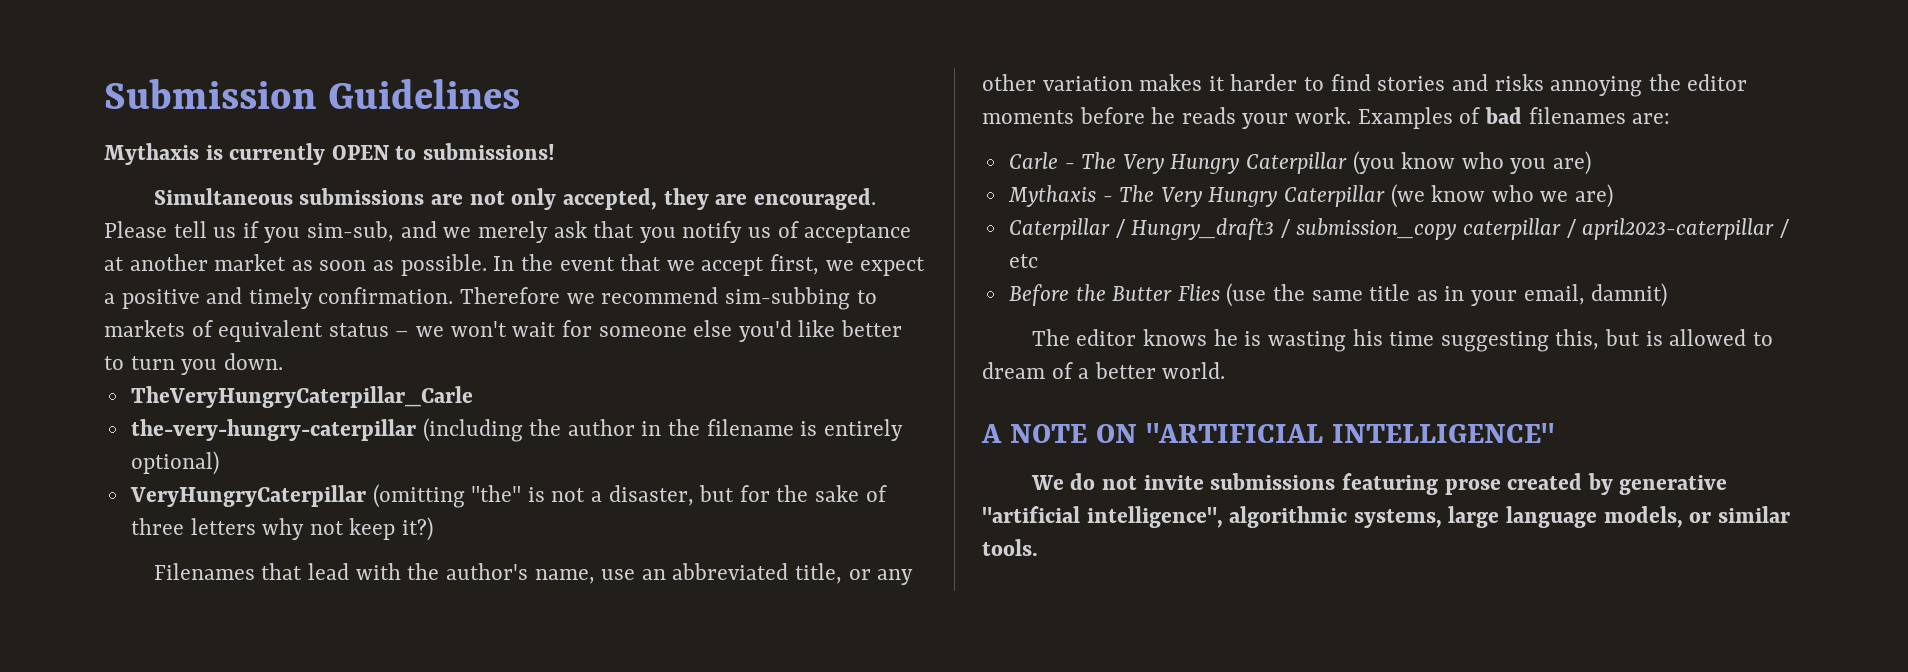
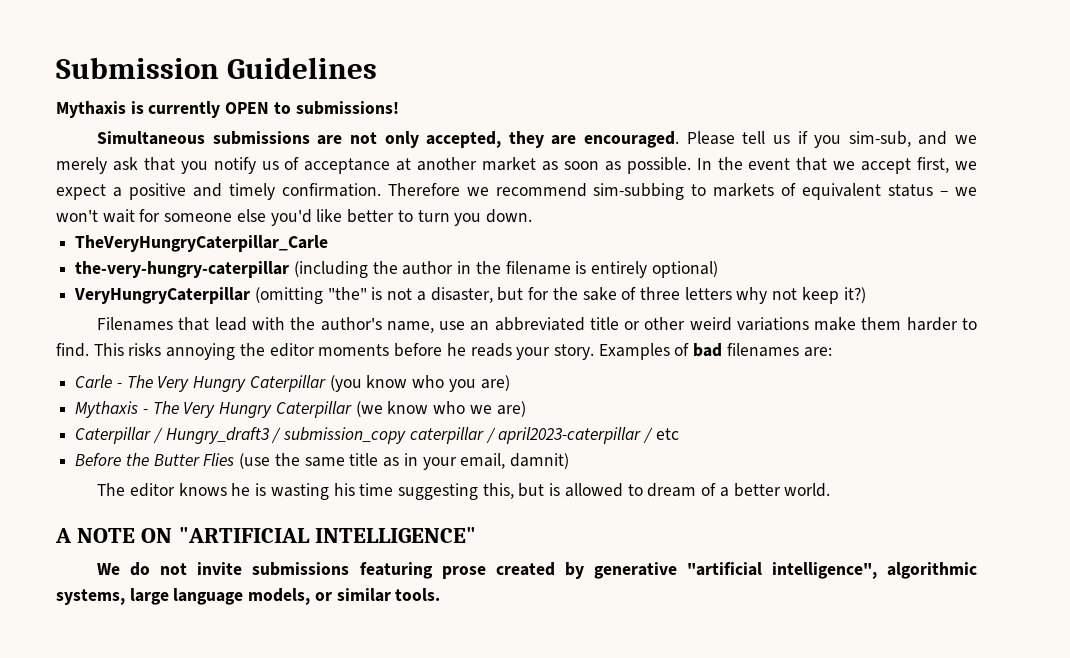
- Filenames that lead with the author's name, use an abbreviated title, or any other variation makes it harder to find stories and risks annoying the editor moments before he reads your work.
+ Filenames that lead with the author's name, use an abbreviated title or other weird variations make them harder to find. This risks annoying the editor moments before he reads your story.

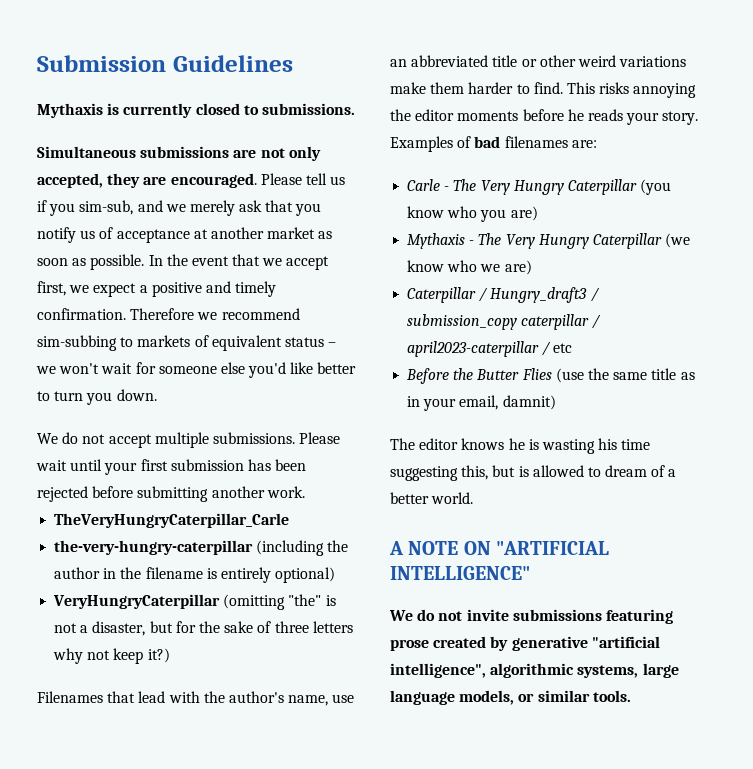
- Mythaxis is currently OPEN to submissions!
+ Mythaxis is currently closed to submissions.
+ We do not accept multiple submissions. Please wait until your first submission has been rejected before submitting another work.

